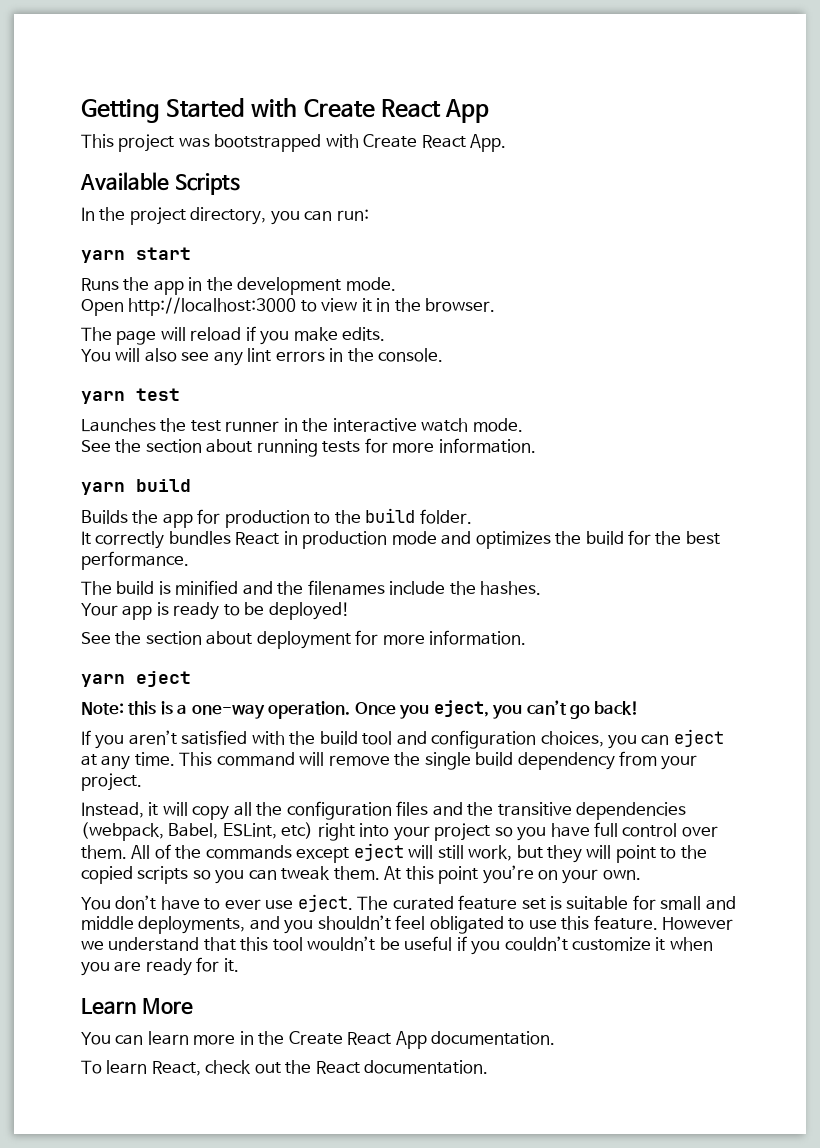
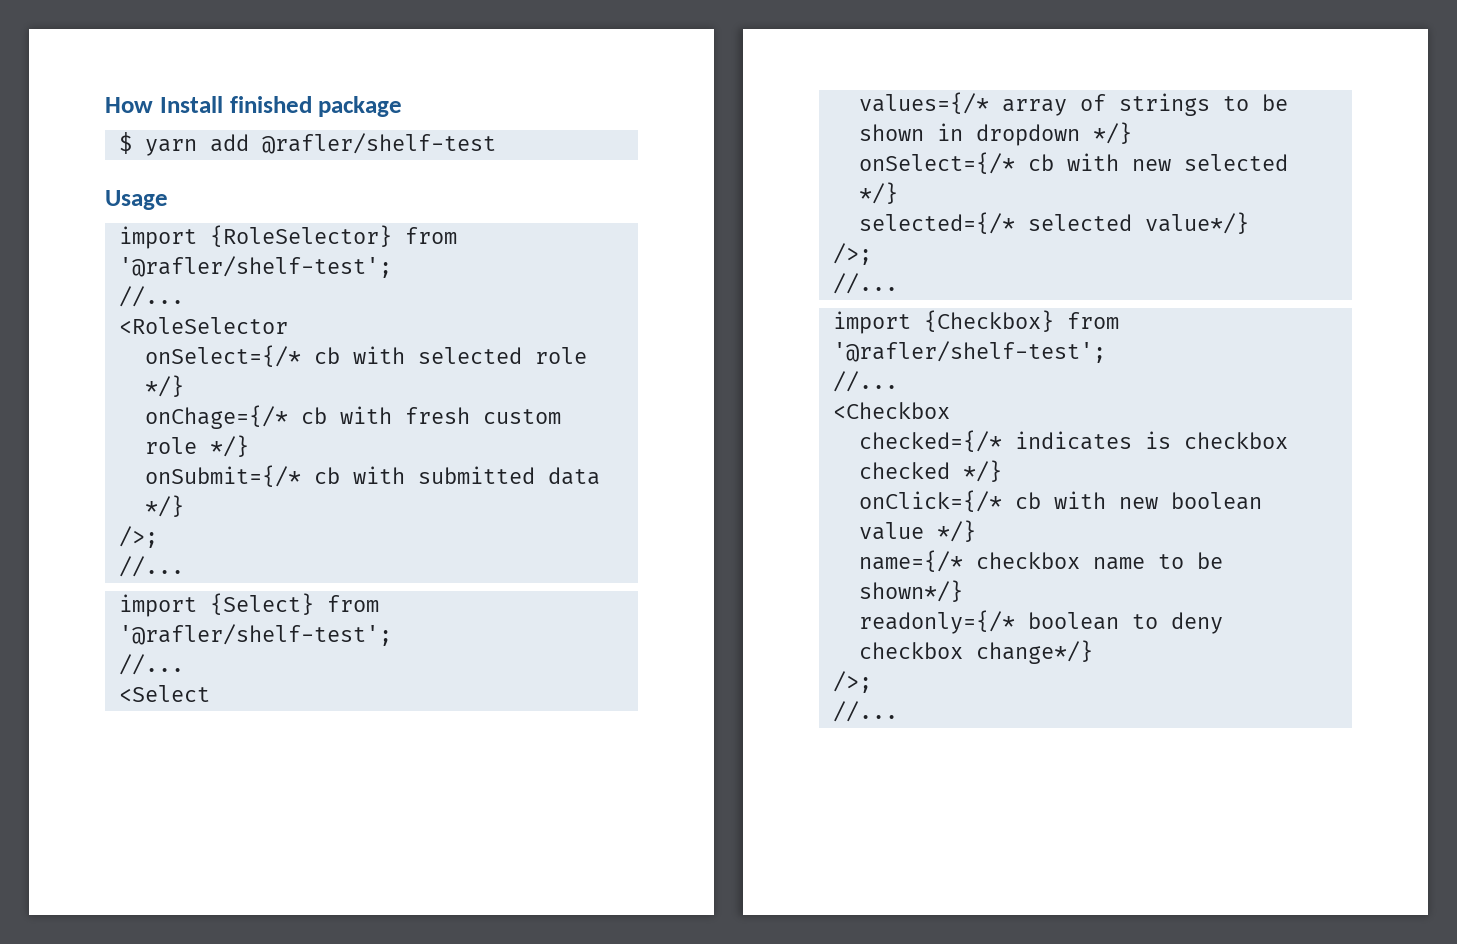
- Getting Started with Create React App
- This project was bootstrapped with Create React App.
- Available Scripts
- In the project directory, you can run:
- yarn start
- Runs the app in the development mode.
- Open http://localhost:3000 to view it in the browser.
- The page will reload if you make edits.
- You will also see any lint errors in the console.
- yarn test
- Launches the test runner in the interactive watch mode.
- See the section about running tests for more information.
- yarn build
- Builds the app for production to the build folder.
- It correctly bundles React in production mode and optimizes the build for the best performance.
- The build is minified and the filenames include the hashes.
- Your app is ready to be deployed!
- See the section about deployment for more information.
- yarn eject
- Note: this is a one-way operation. Once you eject, you can’t go back!
- If you aren’t satisfied with the build tool and configuration choices, you can eject at any time. This command will remove the single build dependency from your project.
- Instead, it will copy all the configuration files and the transitive dependencies (webpack, Babel, ESLint, etc) right into your project so you have full control over them. All of the commands except eject will still work, but they will point to the copied scripts so you can tweak them. At this point you’re on your own.
- You don’t have to ever use eject. The curated feature set is suitable for small and middle deployments, and you shouldn’t feel obligated to use this feature. However we understand that this tool wouldn’t be useful if you couldn’t customize it when you are ready for it.
- Learn More
- You can learn more in the Create React App documentation.
- To learn React, check out the React documentation.
+ How Install finished package
+ $ yarn add @rafler/shelf-test
+ Usage
+ import {RoleSelector} from '@rafler/shelf-test';
+ //...
+ <RoleSelector
+ onSelect={/* cb with selected role */}
+ onChage={/* cb with fresh custom role */}
+ onSubmit={/* cb with submitted data */}
+ />;
+ //...
+ import {Select} from '@rafler/shelf-test';
+ //...
+ <Select
+ values={/* array of strings to be shown in dropdown */}
+ onSelect={/* cb with new selected */}
+ selected={/* selected value*/}
+ />;
+ //...
+ import {Checkbox} from '@rafler/shelf-test';
+ //...
+ <Checkbox
+ checked={/* indicates is checkbox checked */}
+ onClick={/* cb with new boolean value */}
+ name={/* checkbox name to be shown*/}
+ readonly={/* boolean to deny checkbox change*/}
+ />;
+ //...

